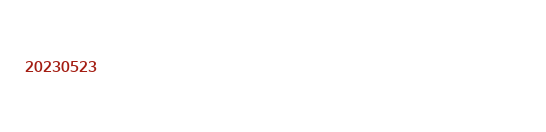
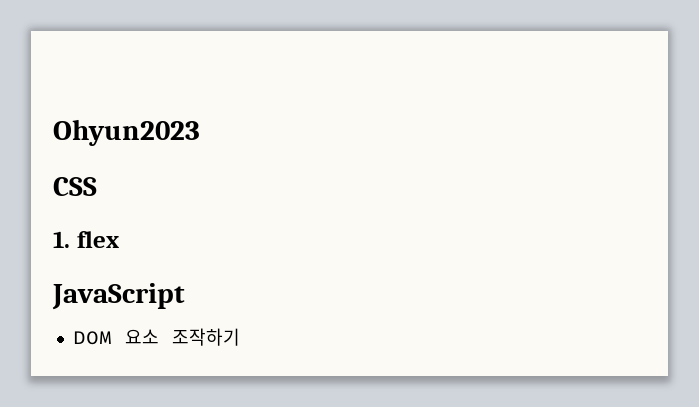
- 20230523
+ Ohyun2023
+ CSS
+ 1. flex
+ JavaScript
+ DOM 요소 조작하기

